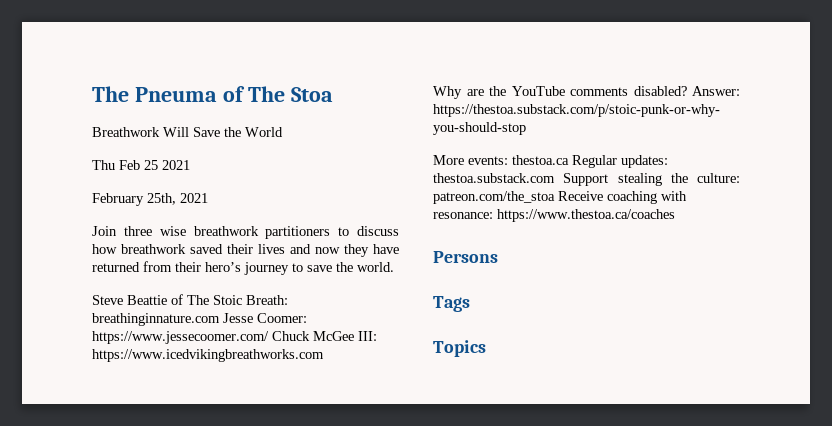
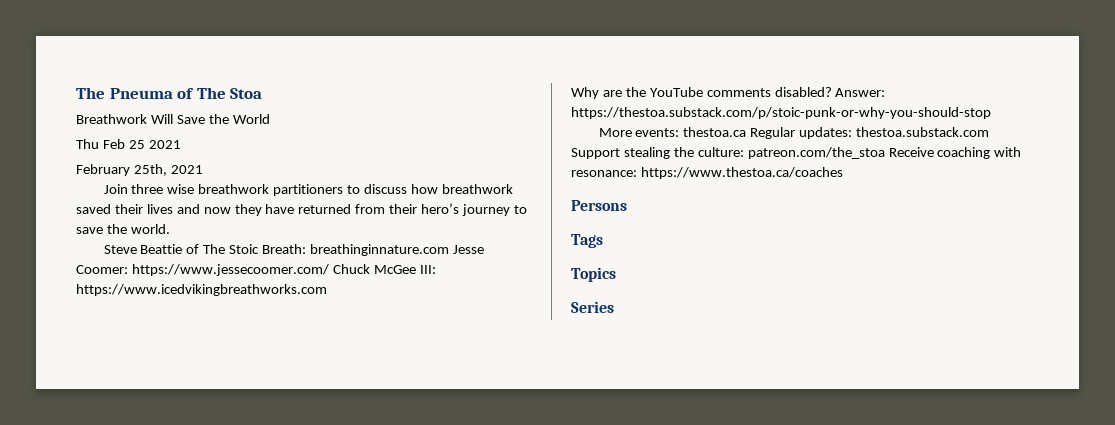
+ Series

